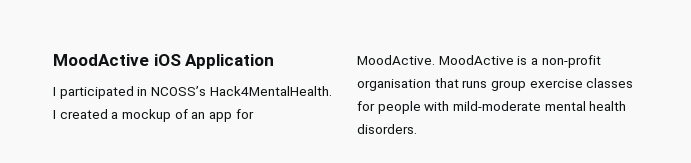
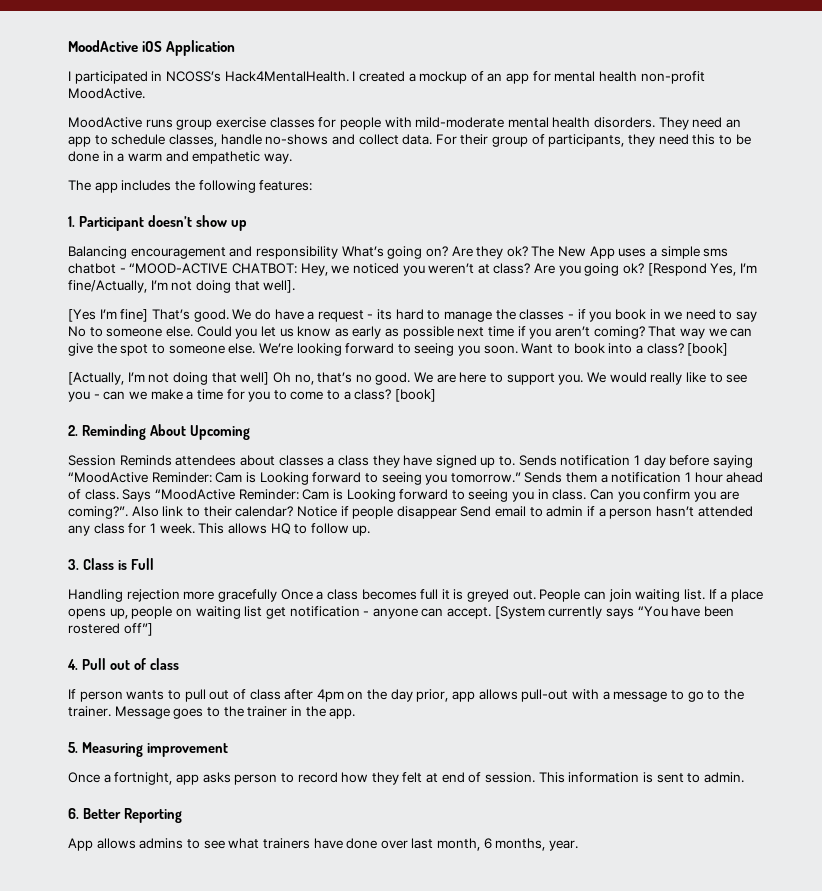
- I created a mockup of an app for MoodActive. MoodActive is a non-profit organisation that runs group exercise classes for people with mild-moderate mental health disorders.
+ I created a mockup of an app for mental health non-profit MoodActive.
+ MoodActive runs group exercise classes for people with mild-moderate mental health disorders.
+ They need an app to schedule classes, handle no-shows and collect data. For their group of participants, they need this to be done in a warm and empathetic way.
+ The app includes the following features:
+ 1. Participant doesn’t show up
+ Balancing encouragement and responsibility What’s going on? Are they ok? The New App uses a simple sms chatbot - “MOOD-ACTIVE CHATBOT: Hey, we noticed you weren’t at class? Are you going ok? [Respond Yes, I’m fine/Actually, I’m not doing that well].
+ [Yes I’m fine] That’s good. We do have a request - its hard to manage the classes - if you book in we need to say No to someone else. Could you let us know as early as possible next time if you aren’t coming? That way we can give the spot to someone else. We’re looking forward to seeing you soon. Want to book into a class? [book]
+ [Actually, I’m not doing that well] Oh no, that’s no good. We are here to support you. We would really like to see you - can we make a time for you to come to a class? [book]
+ 2. Reminding About Upcoming
+ Session Reminds attendees about classes a class they have signed up to. Sends notification 1 day before saying “MoodActive Reminder: Cam is Looking forward to seeing you tomorrow.” Sends them a notification 1 hour ahead of class. Says “MoodActive Reminder: Cam is Looking forward to seeing you in class. Can you confirm you are coming?”. Also link to their calendar? Notice if people disappear Send email to admin if a person hasn’t attended any class for 1 week. This allows HQ to follow up.
+ 3. Class is Full
+ Handling rejection more gracefully Once a class becomes full it is greyed out. People can join waiting list. If a place opens up, people on waiting list get notification - anyone can accept. [System currently says “You have been rostered off”]
+ 4. Pull out of class
+ If person wants to pull out of class after 4pm on the day prior, app allows pull-out with a message to go to the trainer. Message goes to the trainer in the app.
+ 5. Measuring improvement
+ Once a fortnight, app asks person to record how they felt at end of session. This information is sent to admin.
+ 6. Better Reporting
+ App allows admins to see what trainers have done over last month, 6 months, year.

